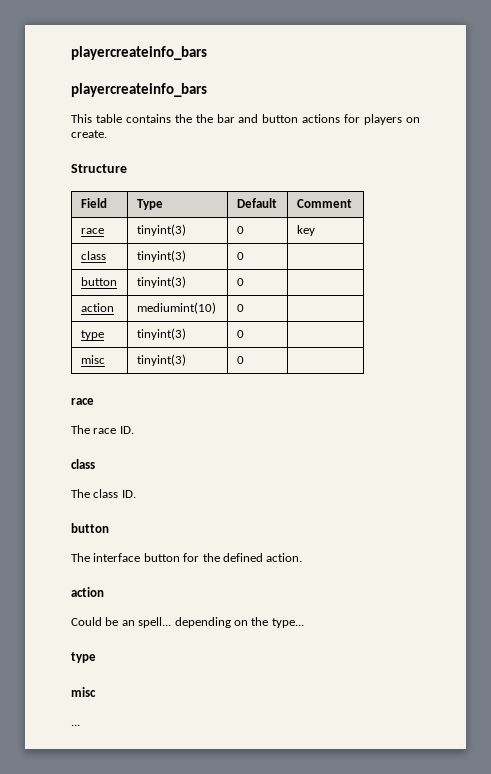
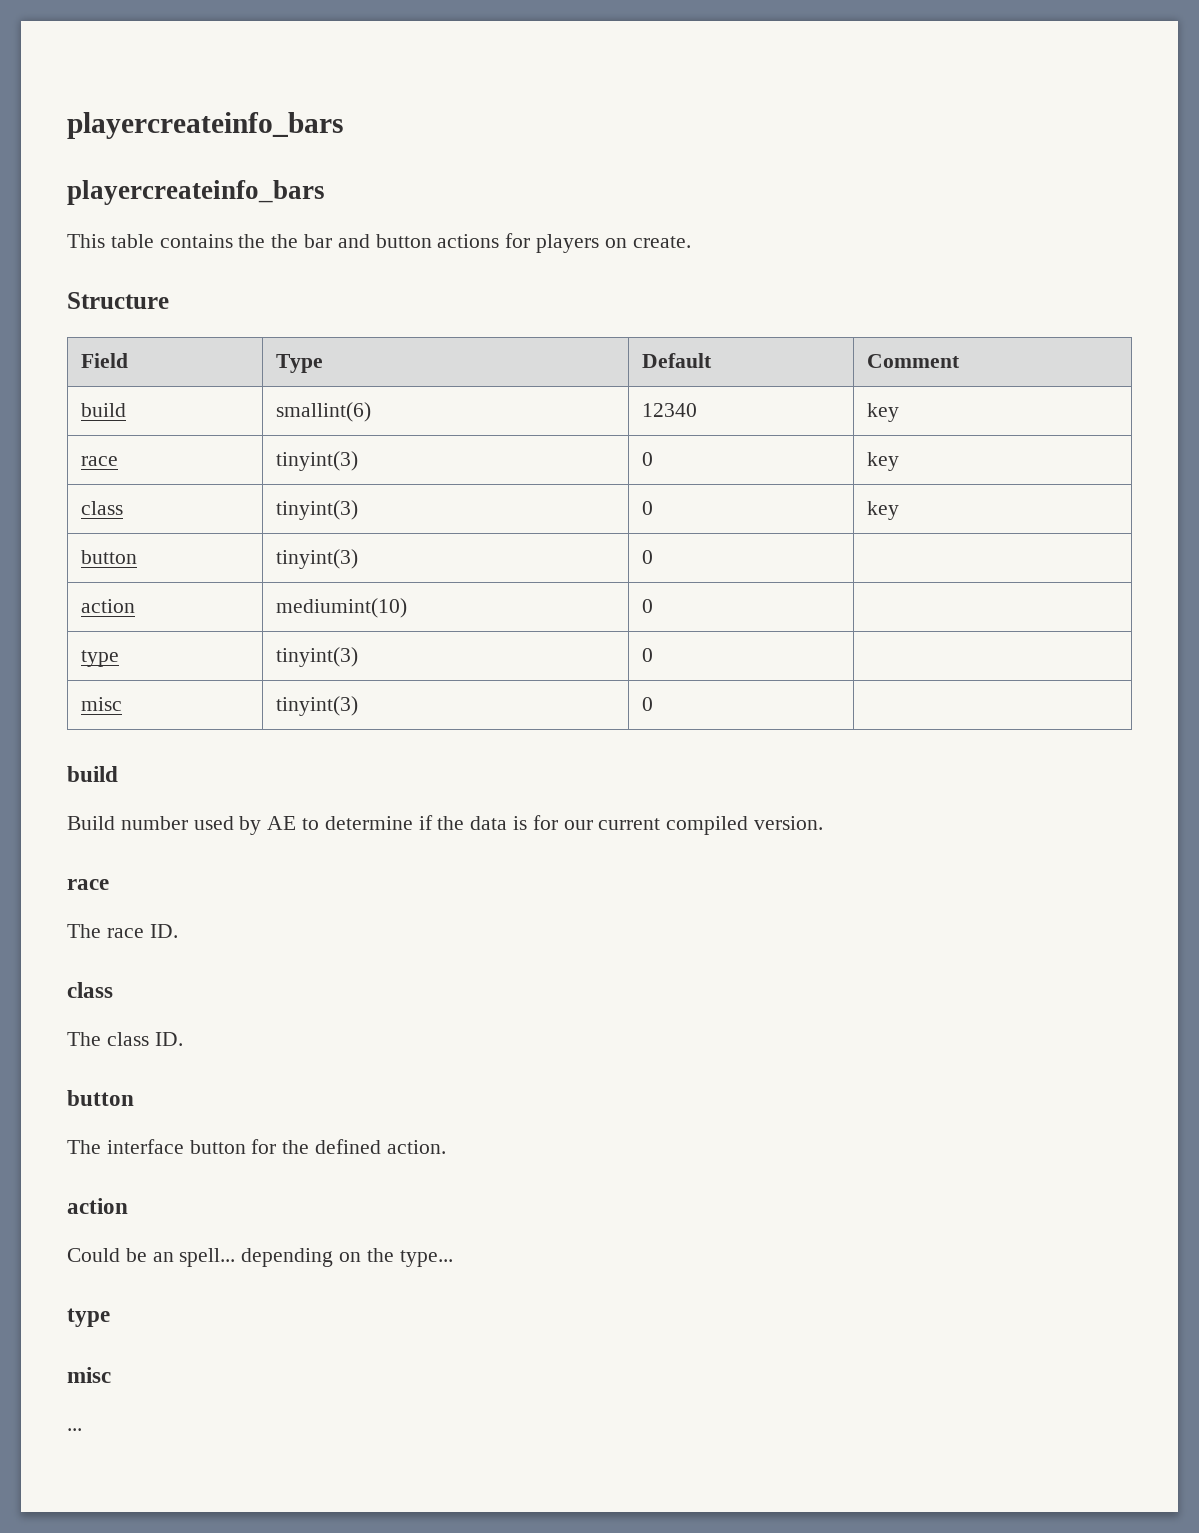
+ build | smallint(6) | 12340 | key
- class | tinyint(3) | 0 |
+ class | tinyint(3) | 0 | key
  misc | tinyint(3) | 0 |
+ build
+ Build number used by AE to determine if the data is for our current compiled version.

